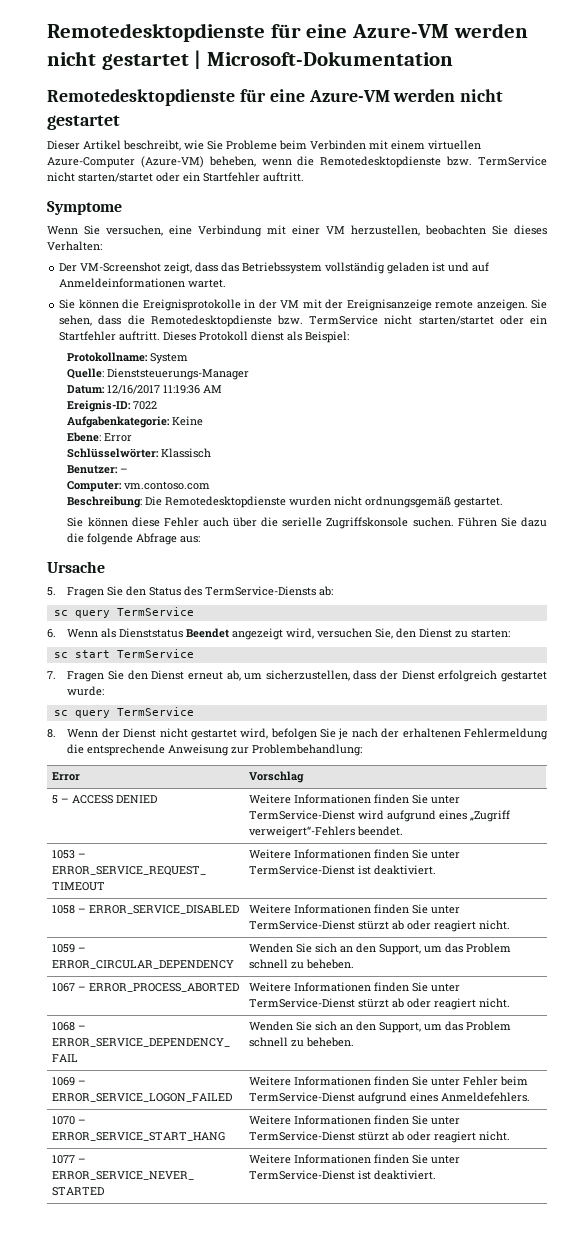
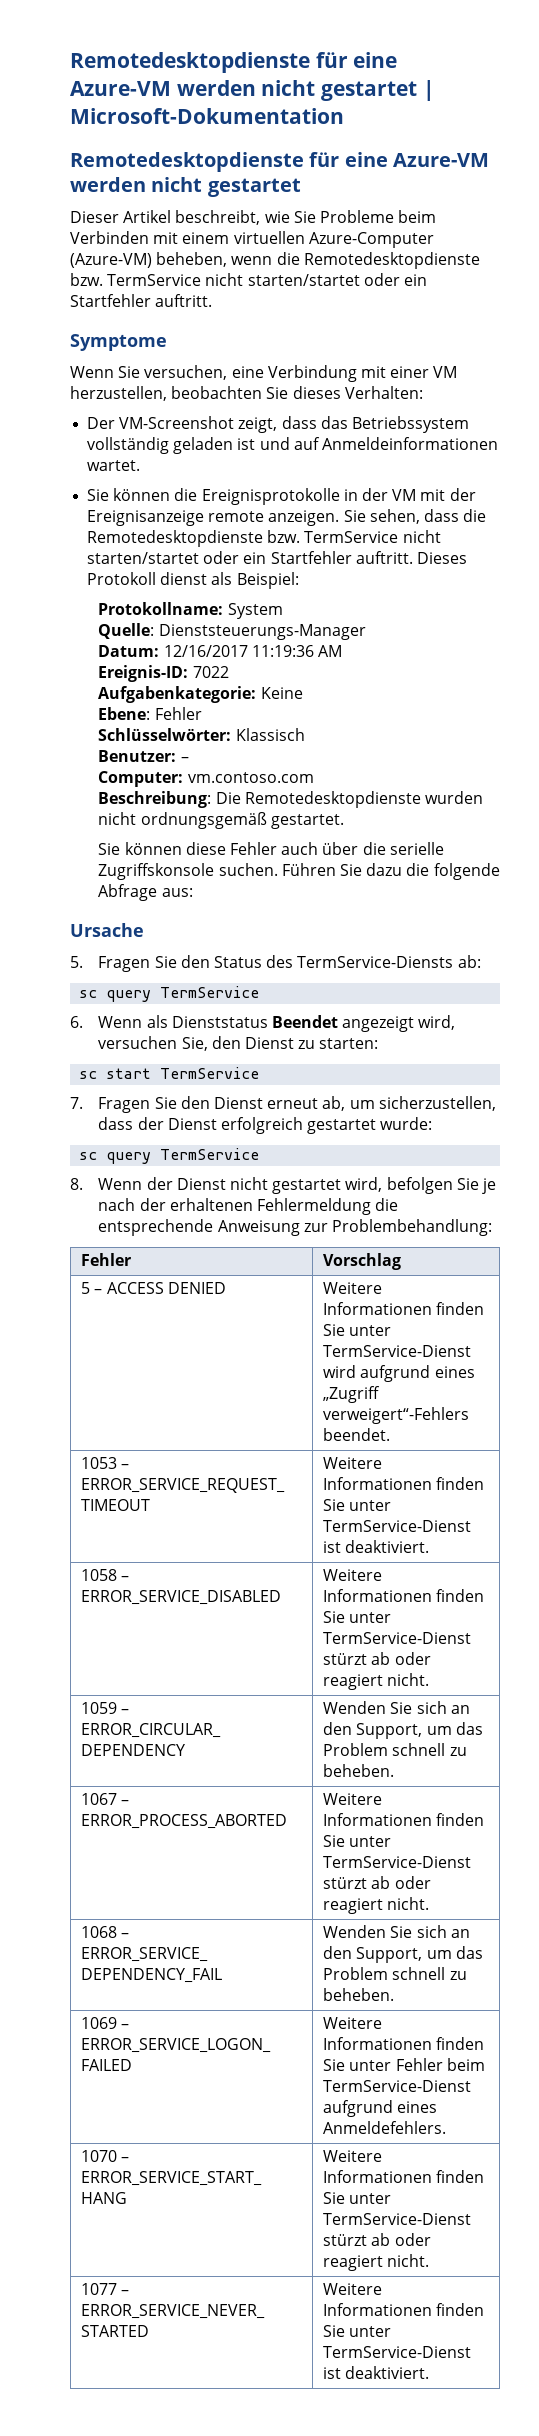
- Ebene: Error
+ Ebene: Fehler
- Error | Vorschlag
+ Fehler | Vorschlag

